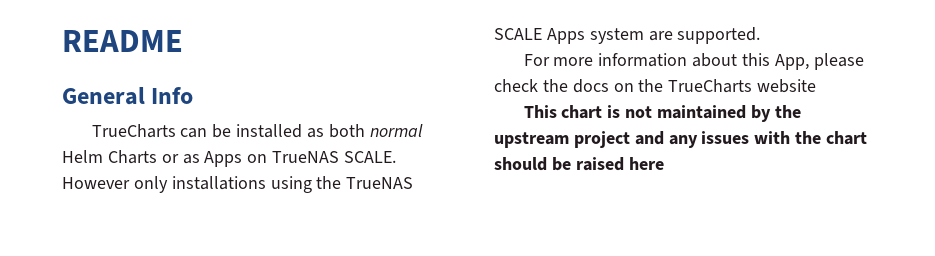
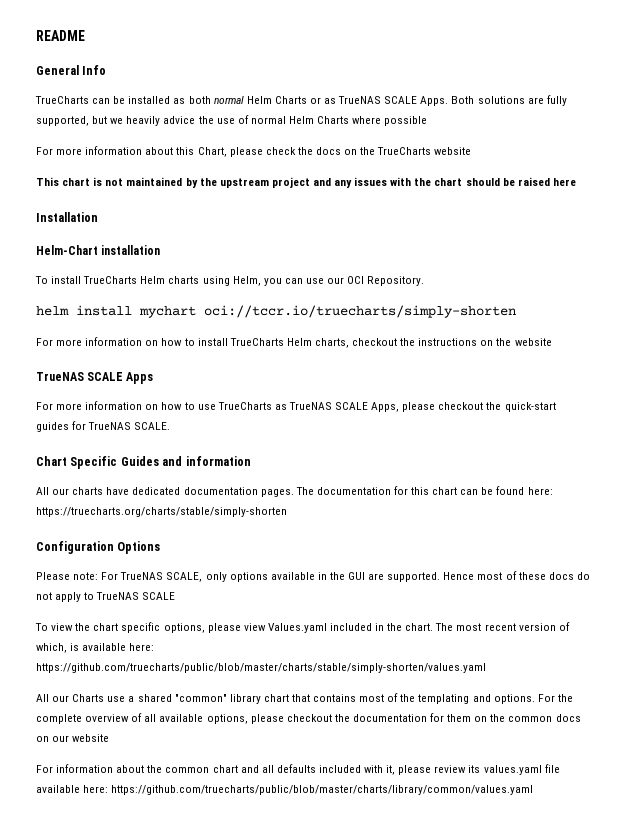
- TrueCharts can be installed as both normal Helm Charts or as Apps on TrueNAS SCALE. However only installations using the TrueNAS SCALE Apps system are supported.
+ TrueCharts can be installed as both normal Helm Charts or as TrueNAS SCALE Apps. Both solutions are fully supported, but we heavily advice the use of normal Helm Charts where possible
- For more information about this App, please check the docs on the TrueCharts website
+ For more information about this Chart, please check the docs on the TrueCharts website
+ Installation
+ Helm-Chart installation
+ To install TrueCharts Helm charts using Helm, you can use our OCI Repository.
+ helm install mychart oci://tccr.io/truecharts/simply-shorten
+ For more information on how to install TrueCharts Helm charts, checkout the instructions on the website
+ TrueNAS SCALE Apps
+ For more information on how to use TrueCharts as TrueNAS SCALE Apps, please checkout the quick-start guides for TrueNAS SCALE.
+ Chart Specific Guides and information
+ All our charts have dedicated documentation pages. The documentation for this chart can be found here: https://truecharts.org/charts/stable/simply-shorten
+ Configuration Options
+ Please note: For TrueNAS SCALE, only options available in the GUI are supported. Hence most of these docs do not apply to TrueNAS SCALE
+ To view the chart specific options, please view Values.yaml included in the chart. The most recent version of which, is available here: https://github.com/truecharts/public/blob/master/charts/stable/simply-shorten/values.yaml
+ All our Charts use a shared "common" library chart that contains most of the templating and options. For the complete overview of all available options, please checkout the documentation for them on the common docs on our website
+ For information about the common chart and all defaults included with it, please review its values.yaml file available here: https://github.com/truecharts/public/blob/master/charts/library/common/values.yaml

